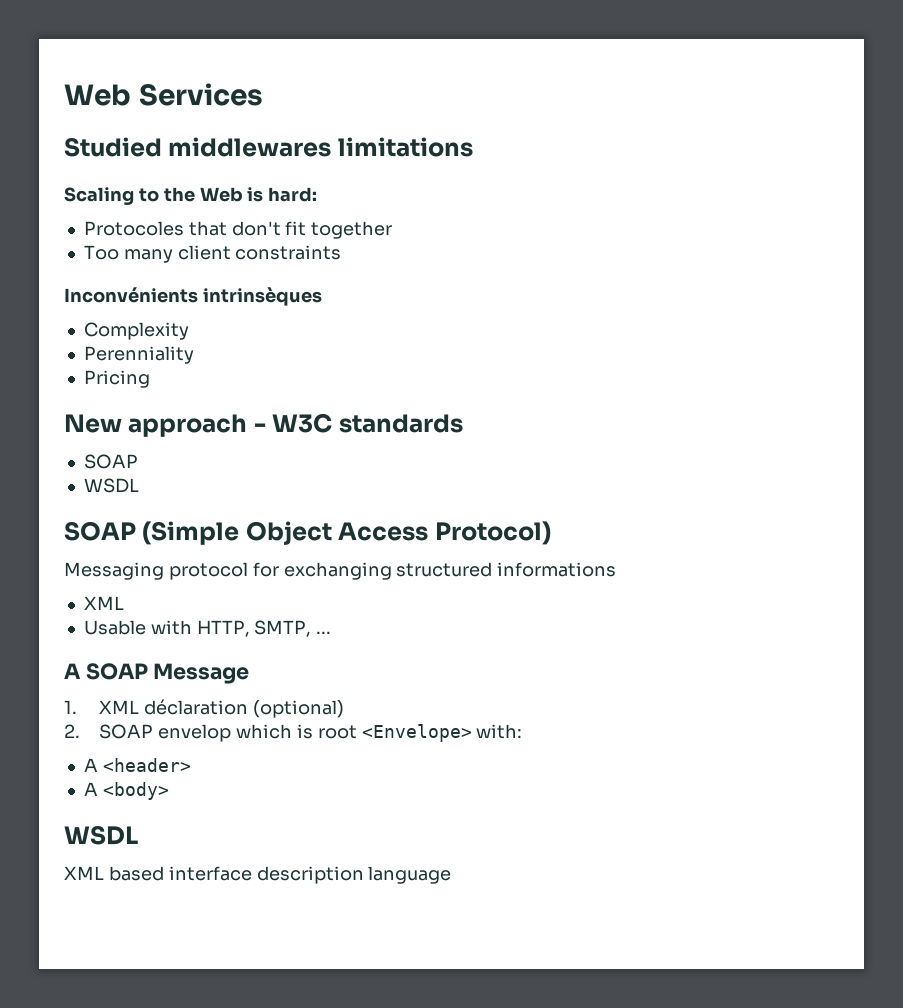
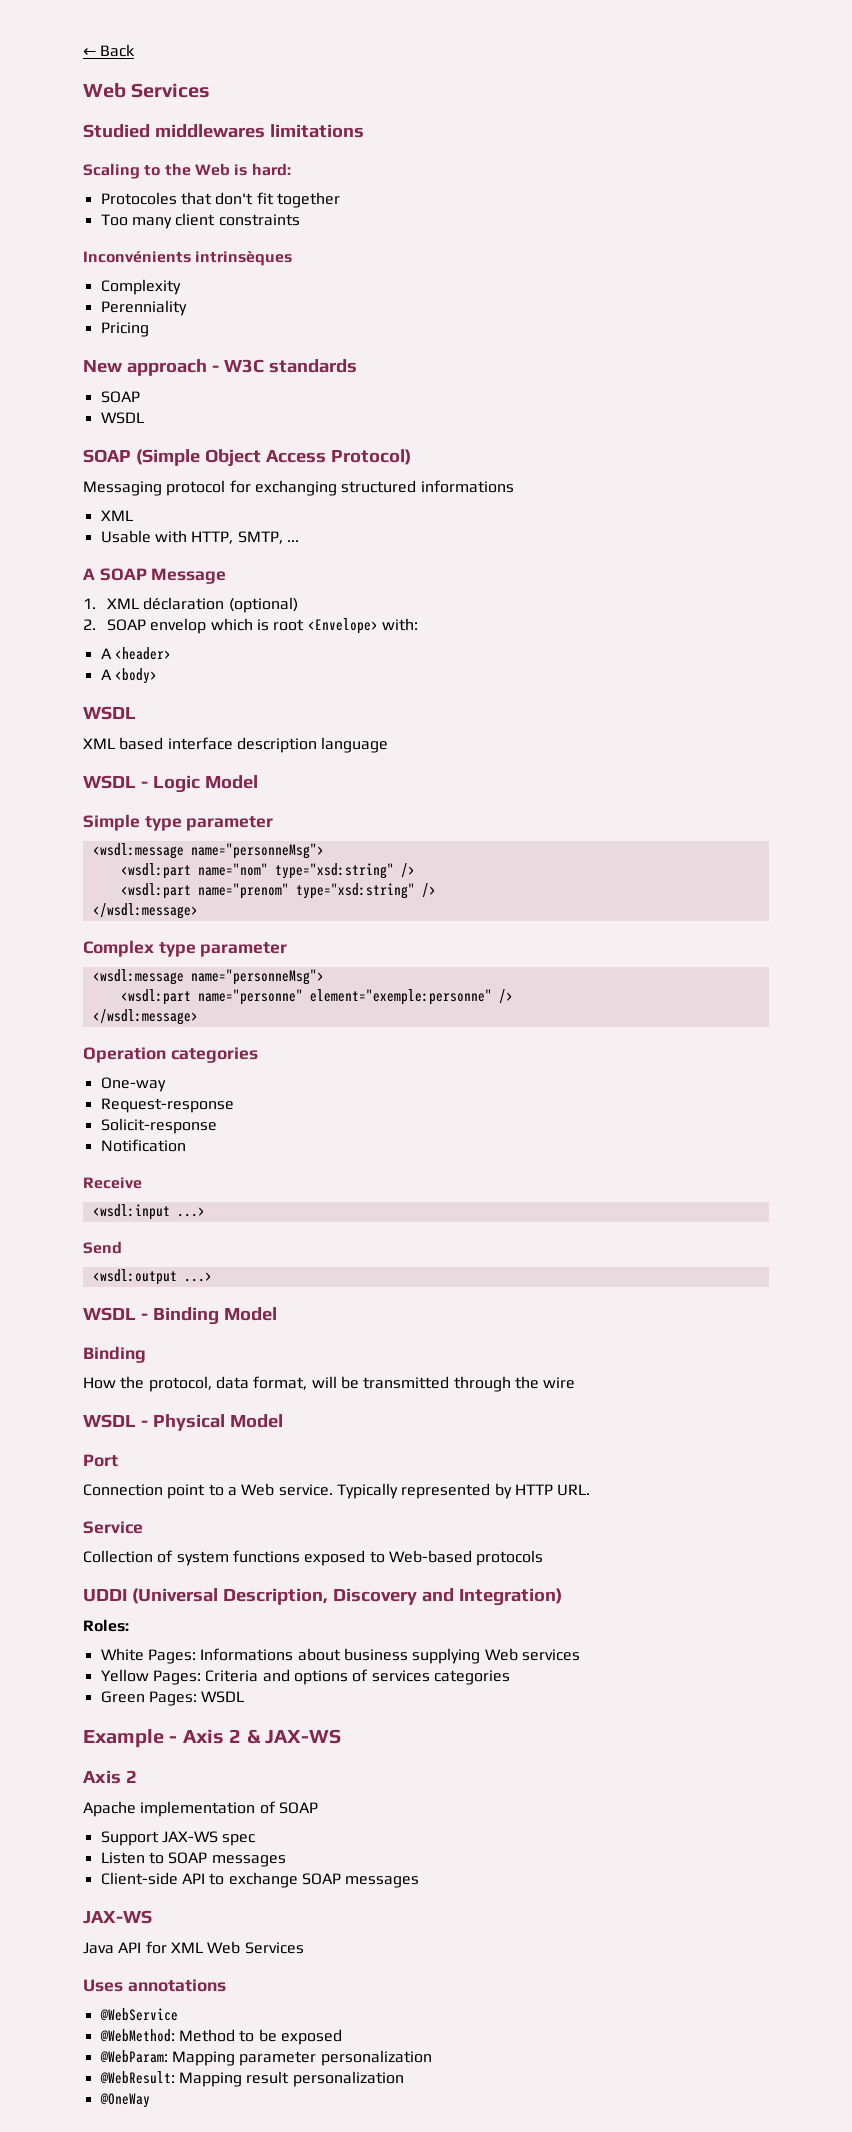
+ ← Back
+ WSDL - Logic Model
+ Simple type parameter
+ <wsdl:message name="personneMsg">
+ <wsdl:part name="nom" type="xsd:string" />
+ <wsdl:part name="prenom" type="xsd:string" />
+ </wsdl:message>
+ Complex type parameter
+ <wsdl:message name="personneMsg">
+ <wsdl:part name="personne" element="exemple:personne" />
+ </wsdl:message>
+ Operation categories
+ One-way
+ Request-response
+ Solicit-response
+ Notification
+ Receive
+ <wsdl:input ...>
+ Send
+ <wsdl:output ...>
+ WSDL - Binding Model
+ Binding
+ How the protocol, data format, will be transmitted through the wire
+ WSDL - Physical Model
+ Port
+ Connection point to a Web service. Typically represented by HTTP URL.
+ Service
+ Collection of system functions exposed to Web-based protocols
+ UDDI (Universal Description, Discovery and Integration)
+ Roles:
+ White Pages: Informations about business supplying Web services
+ Yellow Pages: Criteria and options of services categories
+ Green Pages: WSDL
+ Example - Axis 2 & JAX-WS
+ Axis 2
+ Apache implementation of SOAP
+ Support JAX-WS spec
+ Listen to SOAP messages
+ Client-side API to exchange SOAP messages
+ JAX-WS
+ Java API for XML Web Services
+ Uses annotations
+ @WebService
+ @WebMethod: Method to be exposed
+ @WebParam: Mapping parameter personalization
+ @WebResult: Mapping result personalization
+ @OneWay

